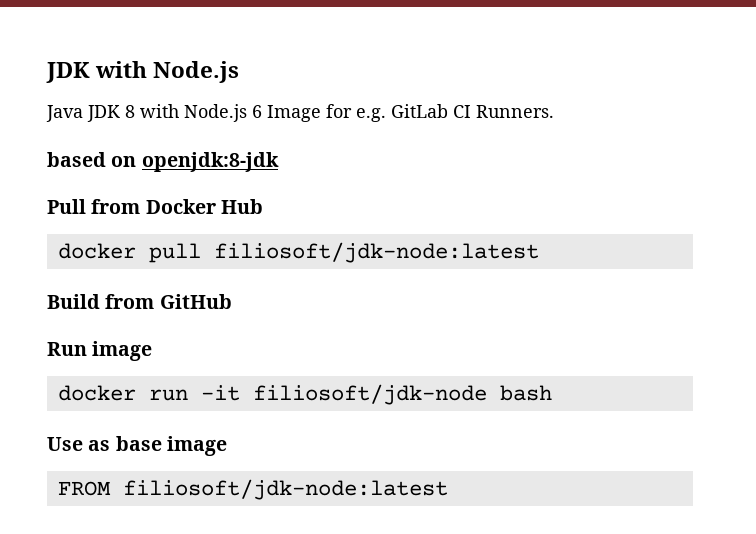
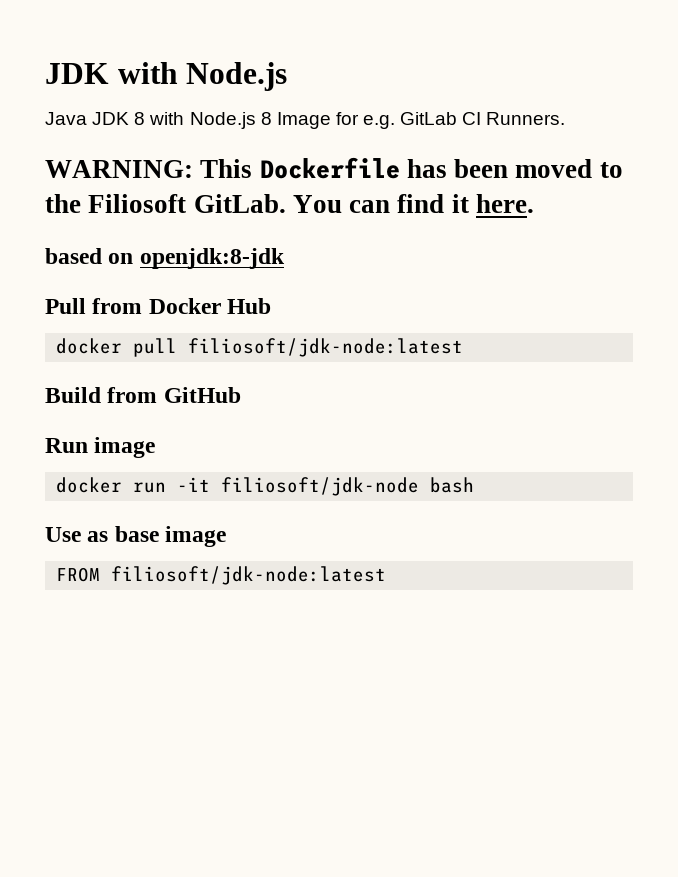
- Java JDK 8 with Node.js 6 Image for e.g. GitLab CI Runners.
+ Java JDK 8 with Node.js 8 Image for e.g. GitLab CI Runners.
+ WARNING: This Dockerfile has been moved to the Filiosoft GitLab. You can find it here.

